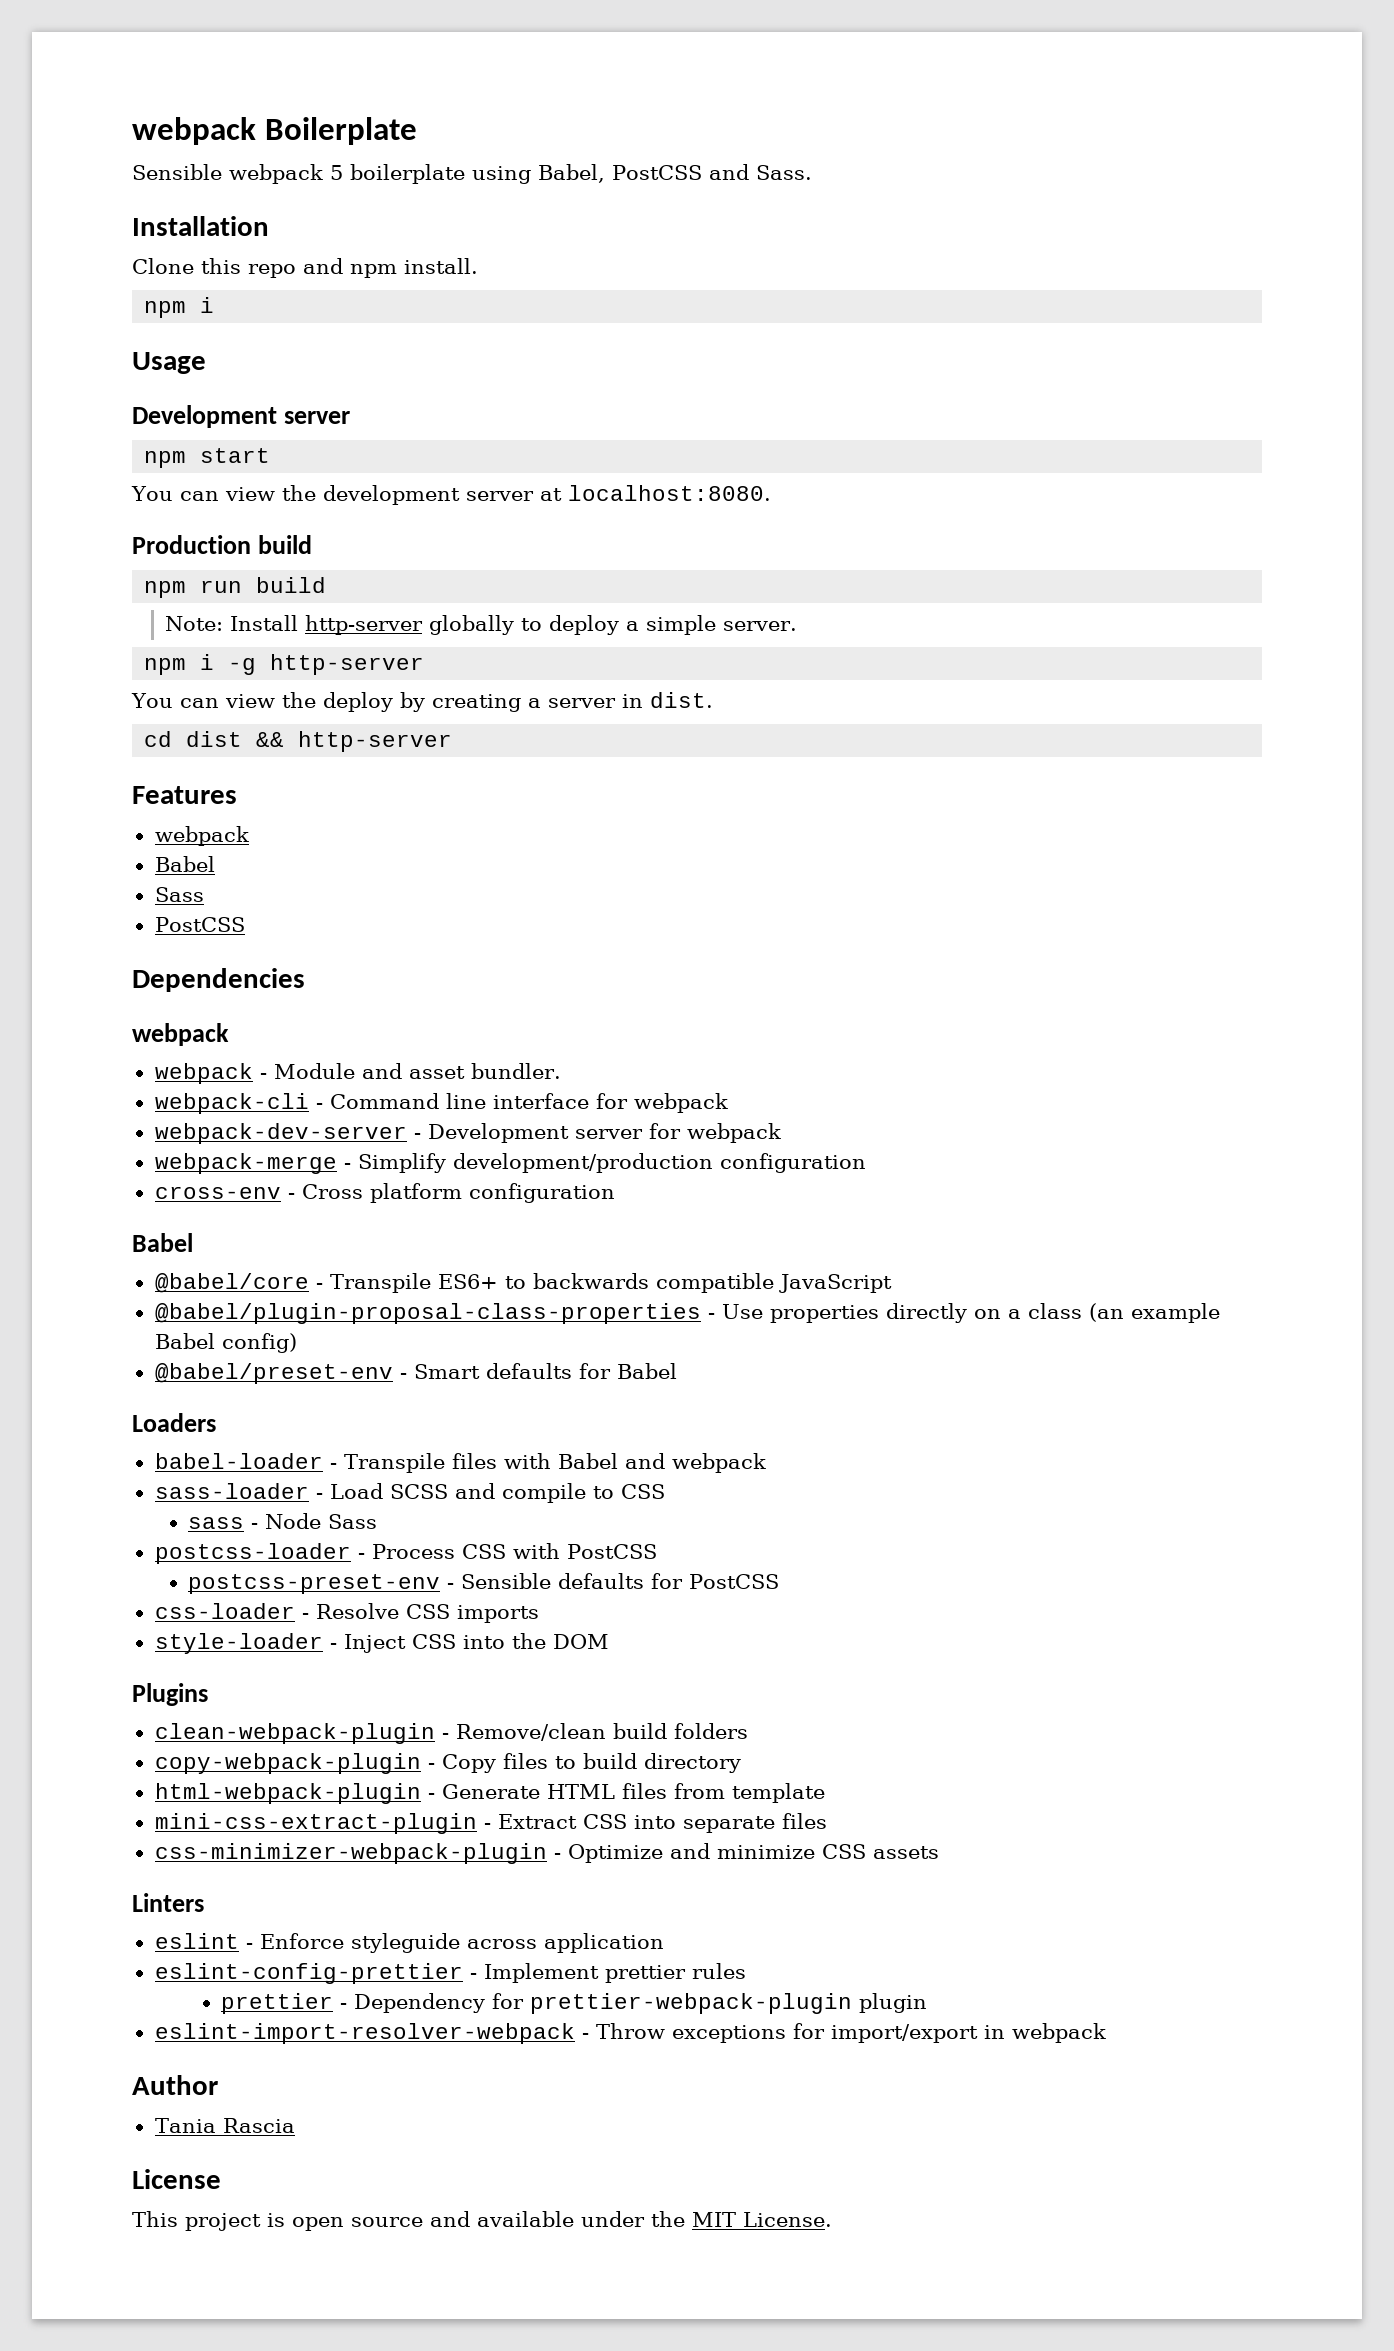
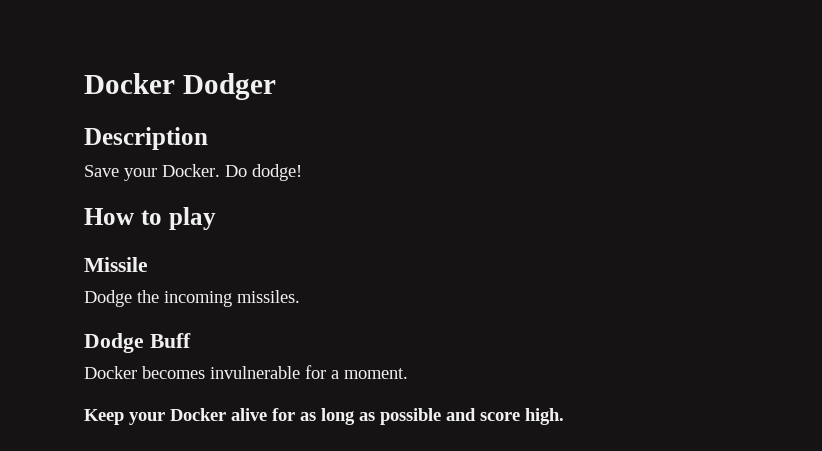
- webpack Boilerplate
- Sensible webpack 5 boilerplate using Babel, PostCSS and Sass.
- Installation
- Clone this repo and npm install.
- npm i
- Usage
- Development server
- npm start
- You can view the development server at localhost:8080.
- Production build
- npm run build
- Note: Install http-server globally to deploy a simple server.
- npm i -g http-server
- You can view the deploy by creating a server in dist.
- cd dist && http-server
- Features
- webpack
- Babel
- Sass
- PostCSS
- Dependencies
- webpack
- webpack - Module and asset bundler.
- webpack-cli - Command line interface for webpack
- webpack-dev-server - Development server for webpack
- webpack-merge - Simplify development/production configuration
- cross-env - Cross platform configuration
- Babel
- @babel/core - Transpile ES6+ to backwards compatible JavaScript
- @babel/plugin-proposal-class-properties - Use properties directly on a class (an example Babel config)
- @babel/preset-env - Smart defaults for Babel
- Loaders
- babel-loader - Transpile files with Babel and webpack
- sass-loader - Load SCSS and compile to CSS
- sass - Node Sass
- postcss-loader - Process CSS with PostCSS
- postcss-preset-env - Sensible defaults for PostCSS
- css-loader - Resolve CSS imports
- style-loader - Inject CSS into the DOM
- Plugins
- clean-webpack-plugin - Remove/clean build folders
- copy-webpack-plugin - Copy files to build directory
- html-webpack-plugin - Generate HTML files from template
- mini-css-extract-plugin - Extract CSS into separate files
- css-minimizer-webpack-plugin - Optimize and minimize CSS assets
- Linters
- eslint - Enforce styleguide across application
- eslint-config-prettier - Implement prettier rules
- prettier - Dependency for prettier-webpack-plugin plugin
- eslint-import-resolver-webpack - Throw exceptions for import/export in webpack
- Author
- Tania Rascia
- License
- This project is open source and available under the MIT License.
+ Docker Dodger
+ Description
+ Save your Docker. Do dodge!
+ How to play
+ Missile
+ Dodge the incoming missiles.
+ Dodge Buff
+ Docker becomes invulnerable for a moment.
+ Keep your Docker alive for as long as possible and score high.

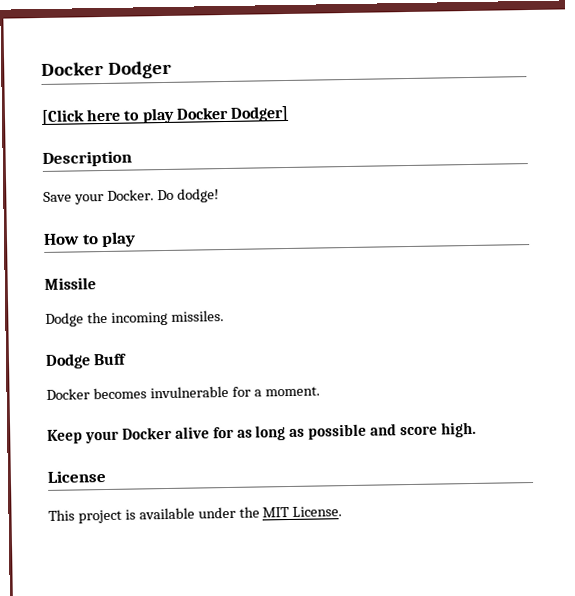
+ [Click here to play Docker Dodger]
+ License
+ This project is available under the MIT License.

